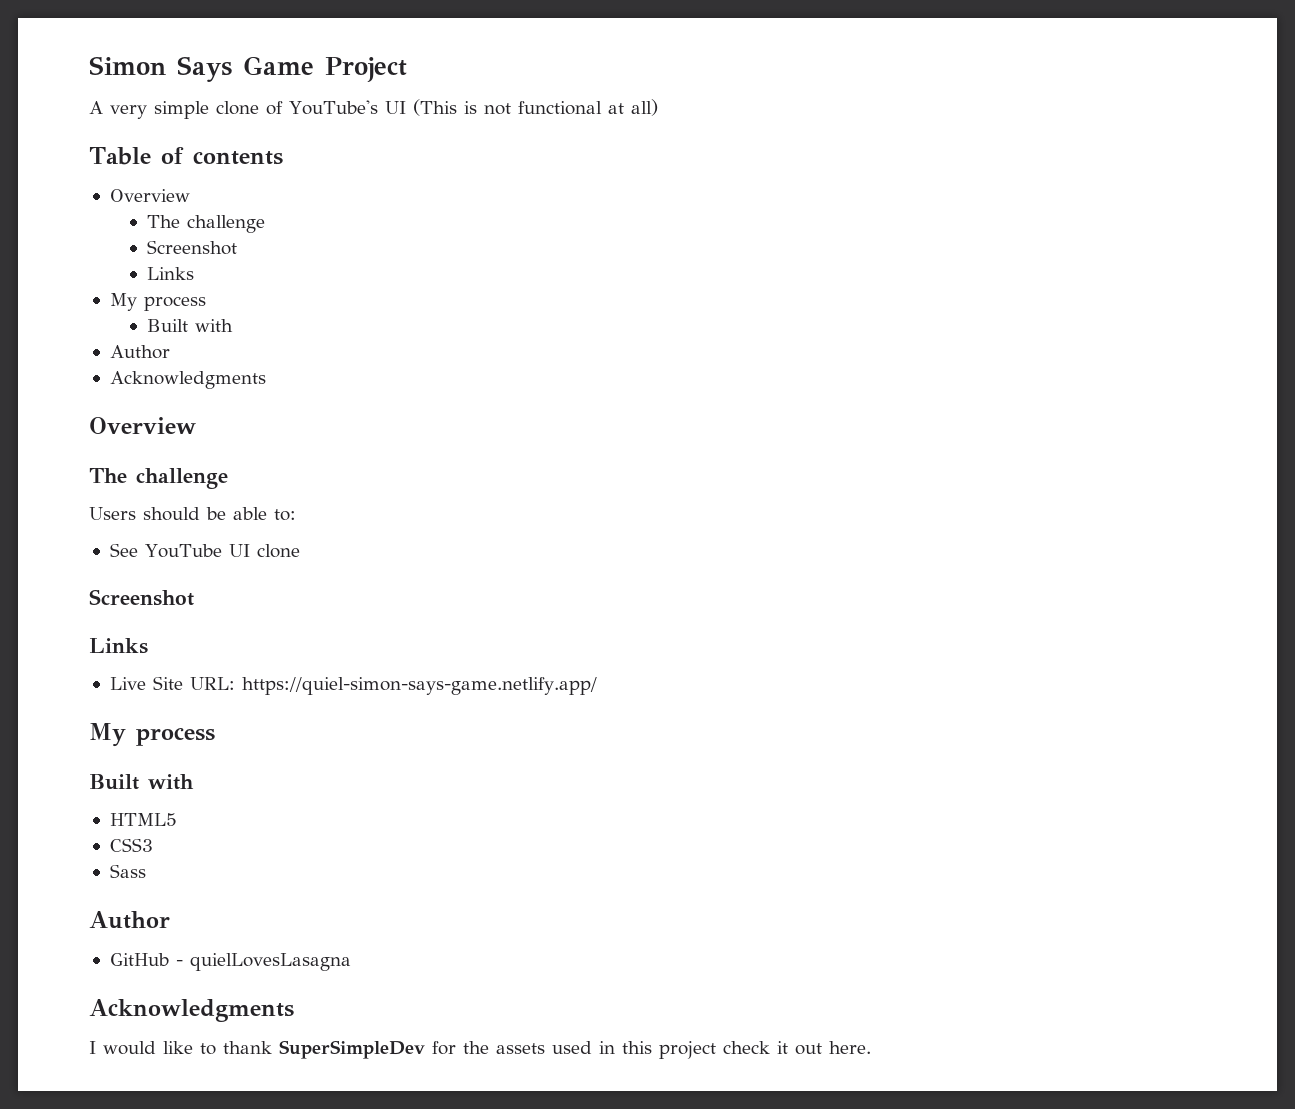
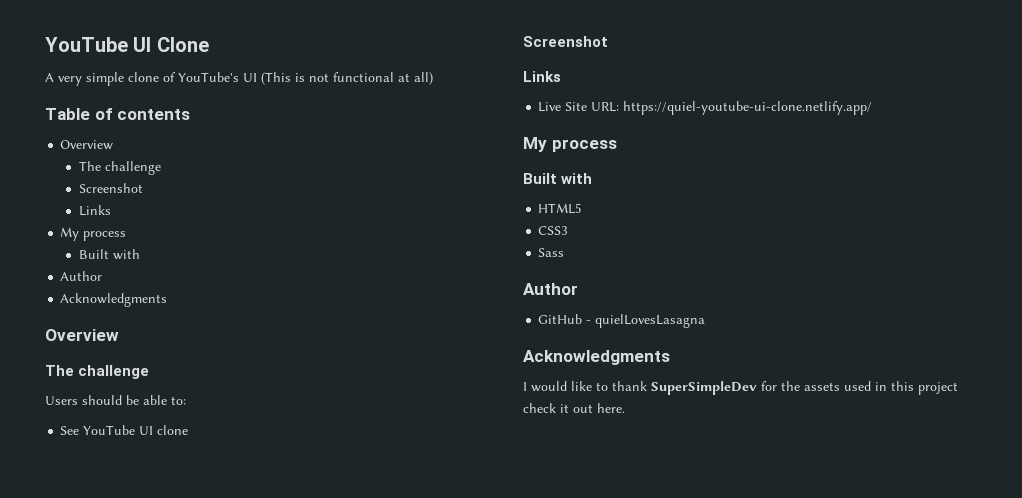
- Simon Says Game Project
+ YouTube UI Clone
- Live Site URL: https://quiel-simon-says-game.netlify.app/
+ Live Site URL: https://quiel-youtube-ui-clone.netlify.app/

